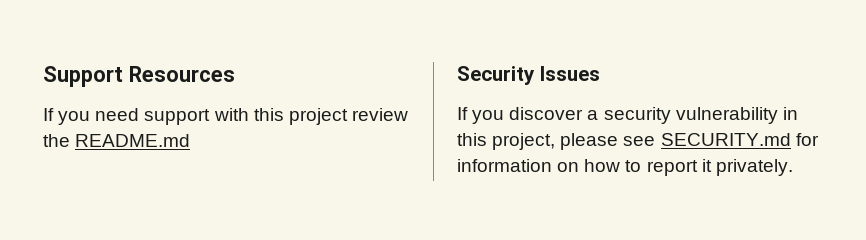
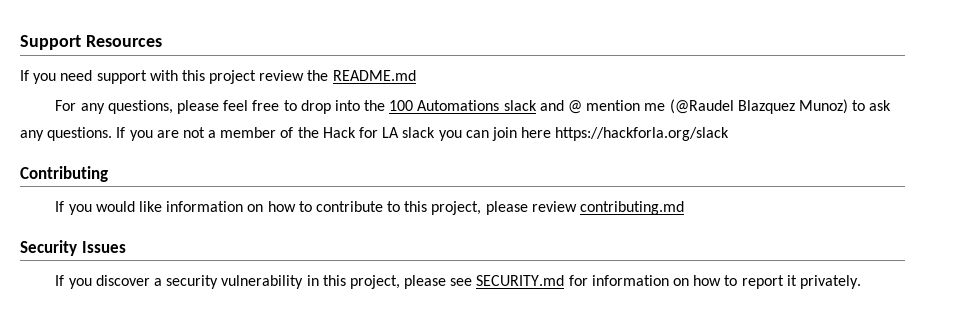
+ For any questions, please feel free to drop into the 100 Automations slack and @ mention me (@Raudel Blazquez Munoz) to ask any questions. If you are not a member of the Hack for LA slack you can join here https://hackforla.org/slack
+ Contributing
+ If you would like information on how to contribute to this project, please review contributing.md

